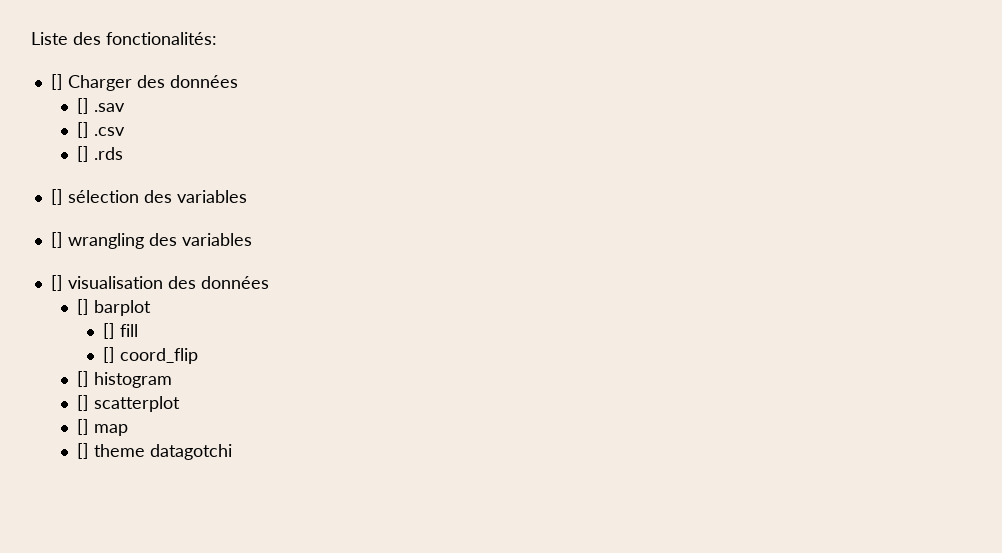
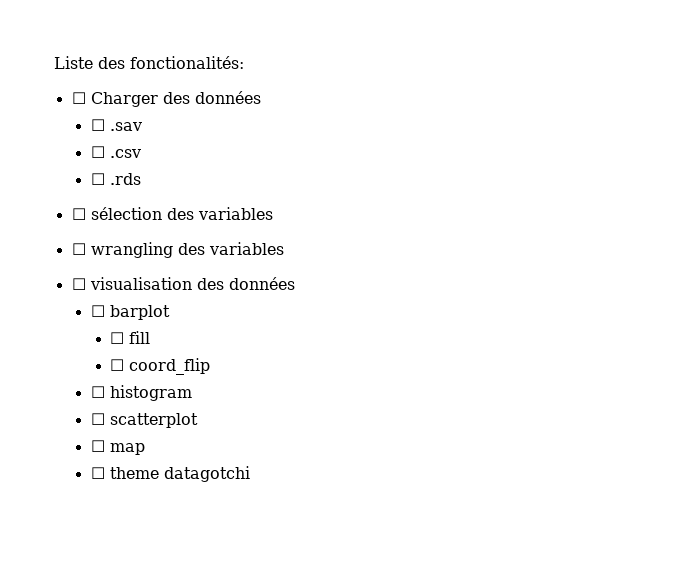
- [] Charger des données
+ ☐ Charger des données
- [] .sav
+ ☐ .sav
- [] .csv
+ ☐ .csv
- [] .rds
+ ☐ .rds
- [] sélection des variables
+ ☐ sélection des variables
- [] wrangling des variables
+ ☐ wrangling des variables
- [] visualisation des données
+ ☐ visualisation des données
- [] barplot
+ ☐ barplot
- [] fill
+ ☐ fill
- [] coord_flip
+ ☐ coord_flip
- [] histogram
+ ☐ histogram
- [] scatterplot
+ ☐ scatterplot
- [] map
+ ☐ map
- [] theme datagotchi
+ ☐ theme datagotchi

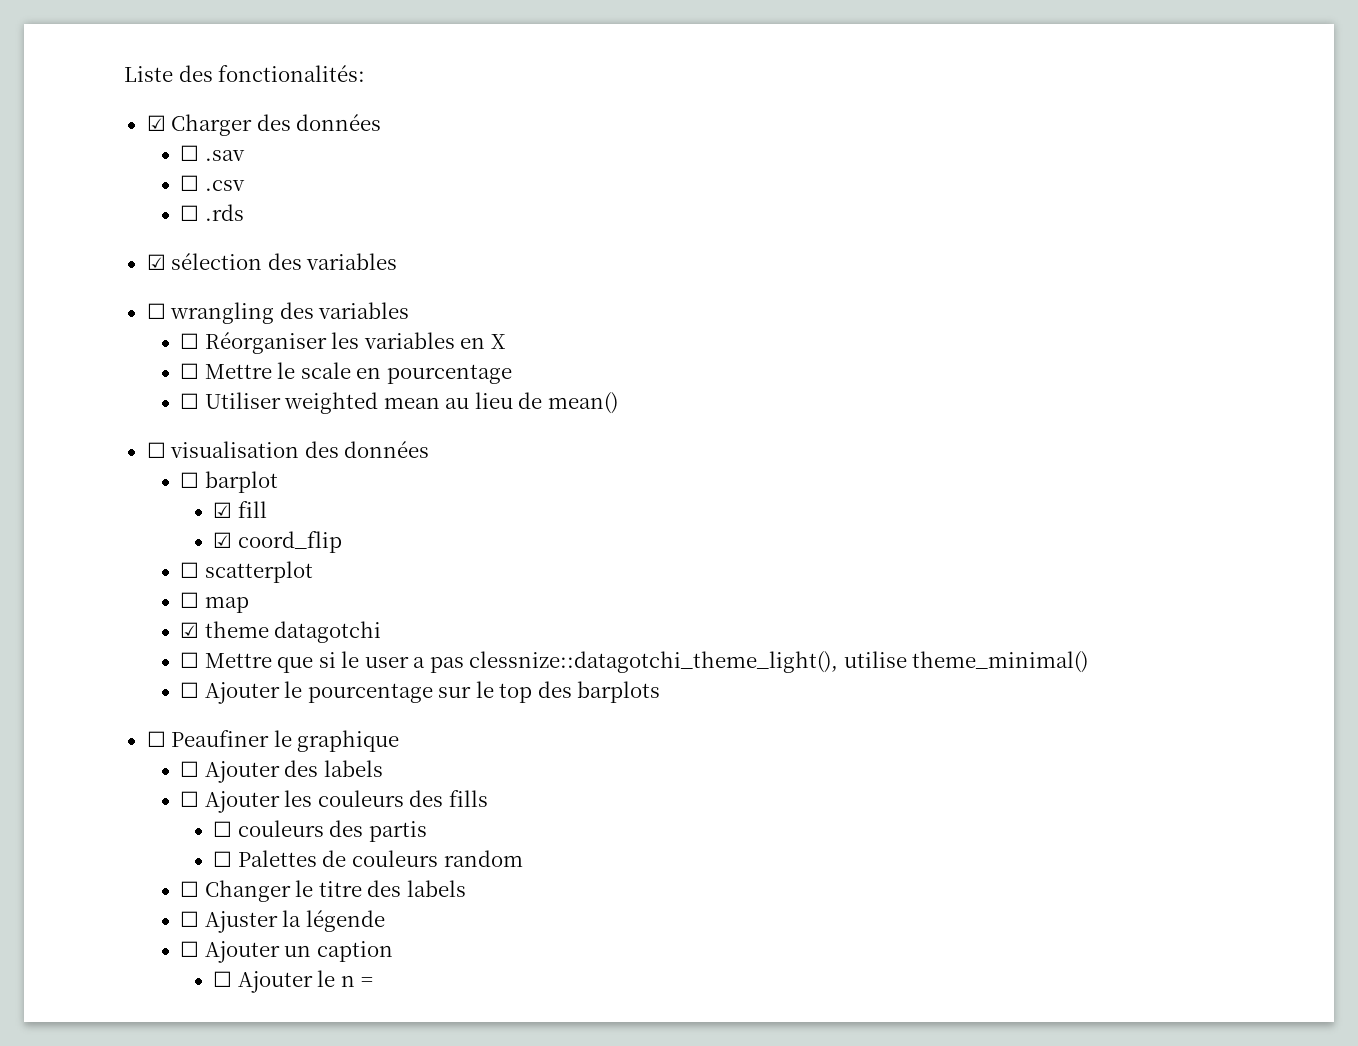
- ☐ Charger des données
+ ☑ Charger des données
- ☐ sélection des variables
+ ☑ sélection des variables
+ ☐ Réorganiser les variables en X
+ ☐ Mettre le scale en pourcentage
+ ☐ Utiliser weighted mean au lieu de mean()
- ☐ fill
+ ☑ fill
- ☐ coord_flip
+ ☑ coord_flip
- ☐ histogram
- ☐ theme datagotchi
+ ☑ theme datagotchi
+ ☐ Mettre que si le user a pas clessnize::datagotchi_theme_light(), utilise theme_minimal()
+ ☐ Ajouter le pourcentage sur le top des barplots
+ ☐ Peaufiner le graphique
+ ☐ Ajouter des labels
+ ☐ Ajouter les couleurs des fills
+ ☐ couleurs des partis
+ ☐ Palettes de couleurs random
+ ☐ Changer le titre des labels
+ ☐ Ajuster la légende
+ ☐ Ajouter un caption
+ ☐ Ajouter le n =

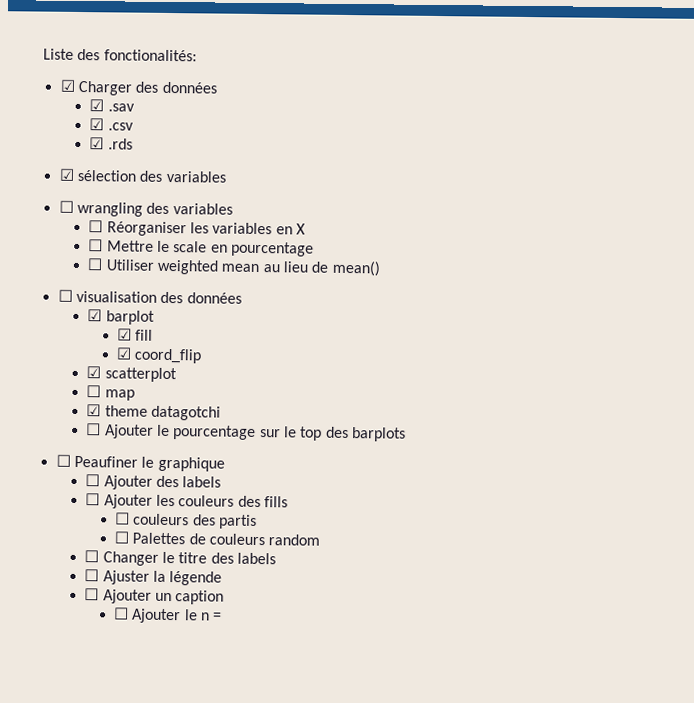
- ☐ .sav
+ ☑ .sav
- ☐ .csv
+ ☑ .csv
- ☐ .rds
+ ☑ .rds
- ☐ barplot
+ ☑ barplot
- ☐ scatterplot
+ ☑ scatterplot
- ☐ Mettre que si le user a pas clessnize::datagotchi_theme_light(), utilise theme_minimal()

